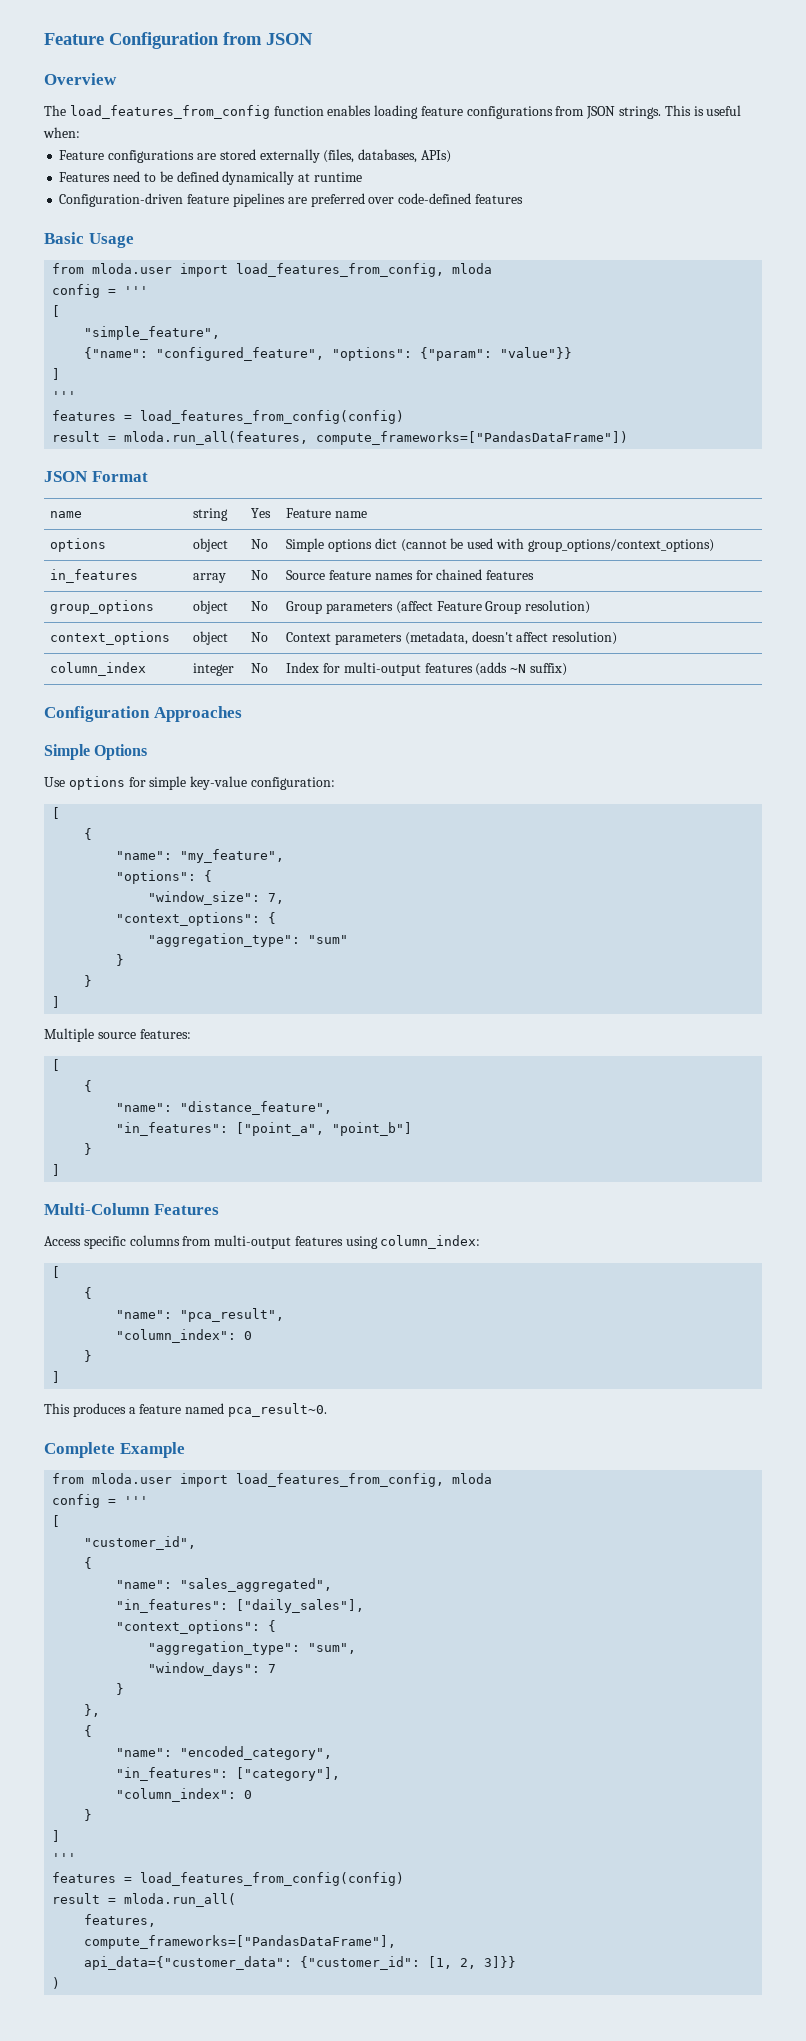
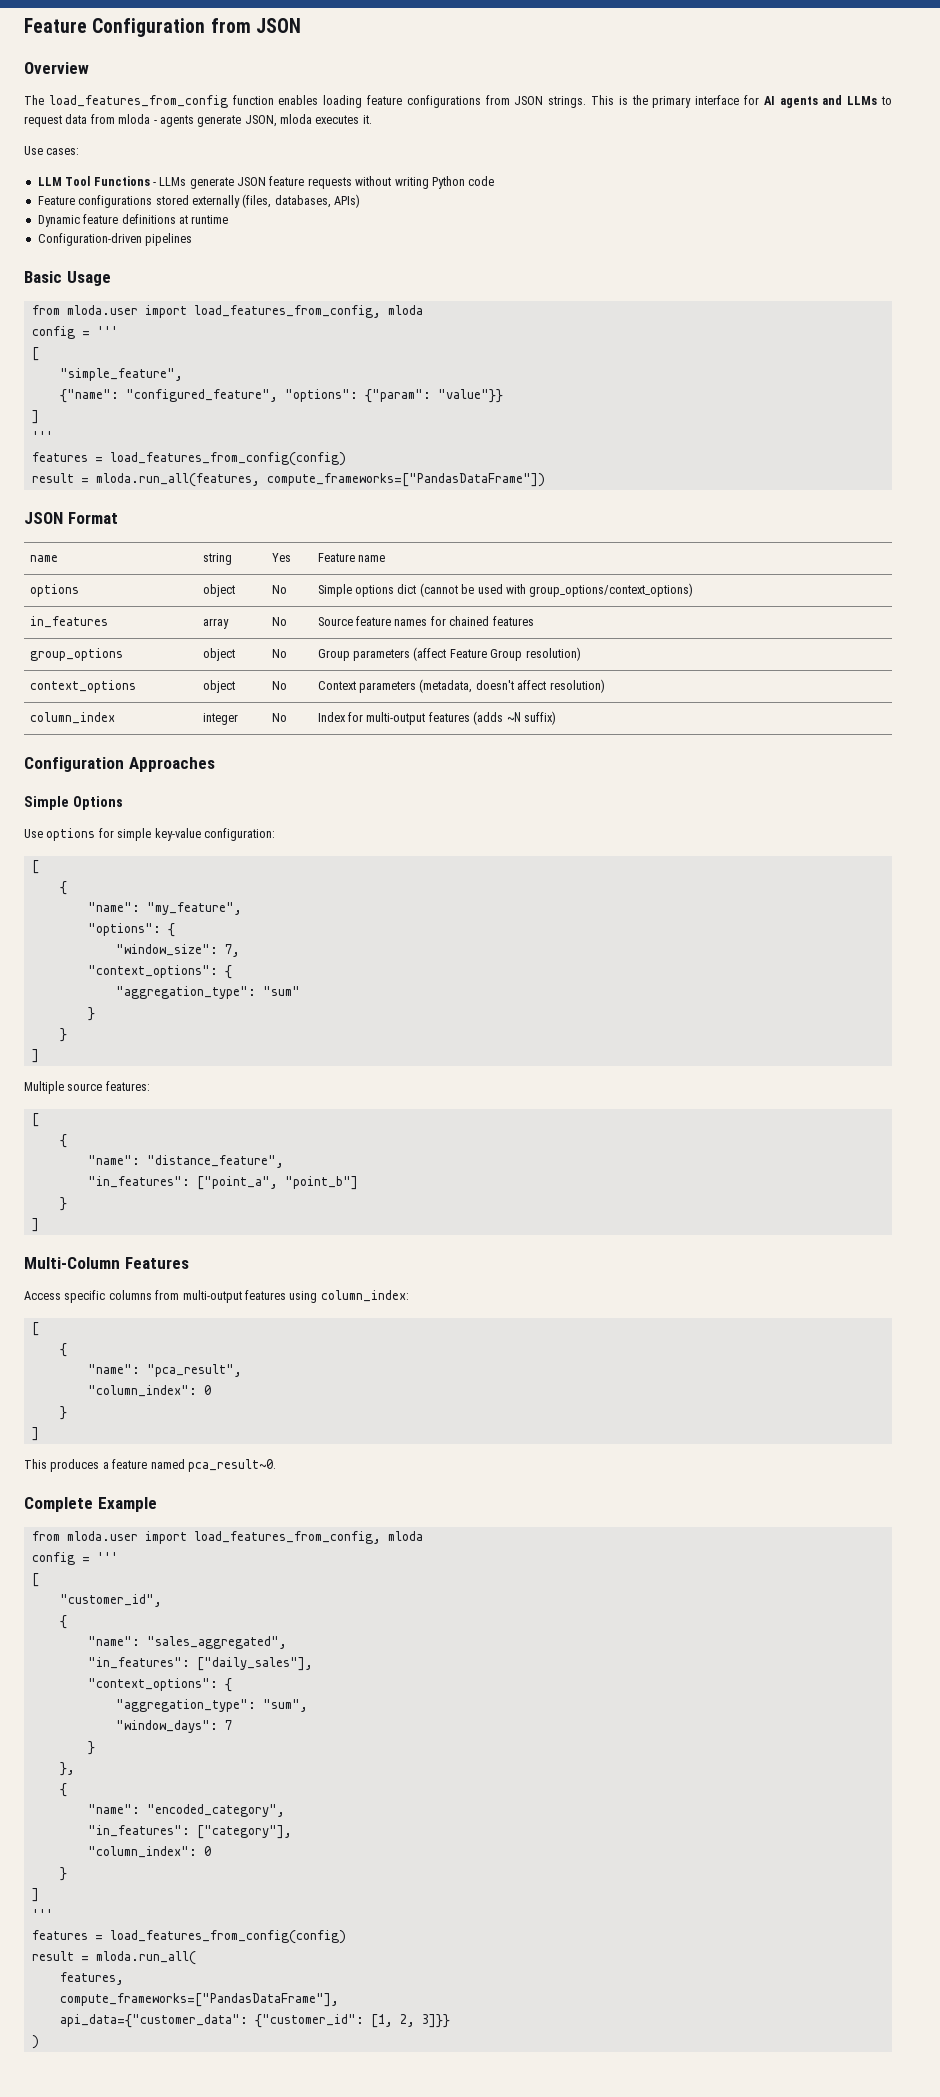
- This is useful when:
+ This is the primary interface for AI agents and LLMs to request data from mloda - agents generate JSON, mloda executes it.
+ Use cases:
+ LLM Tool Functions - LLMs generate JSON feature requests without writing Python code
- Feature configurations are stored externally (files, databases, APIs)
+ Feature configurations stored externally (files, databases, APIs)
- Features need to be defined dynamically at runtime
+ Dynamic feature definitions at runtime
- Configuration-driven feature pipelines are preferred over code-defined features
+ Configuration-driven pipelines

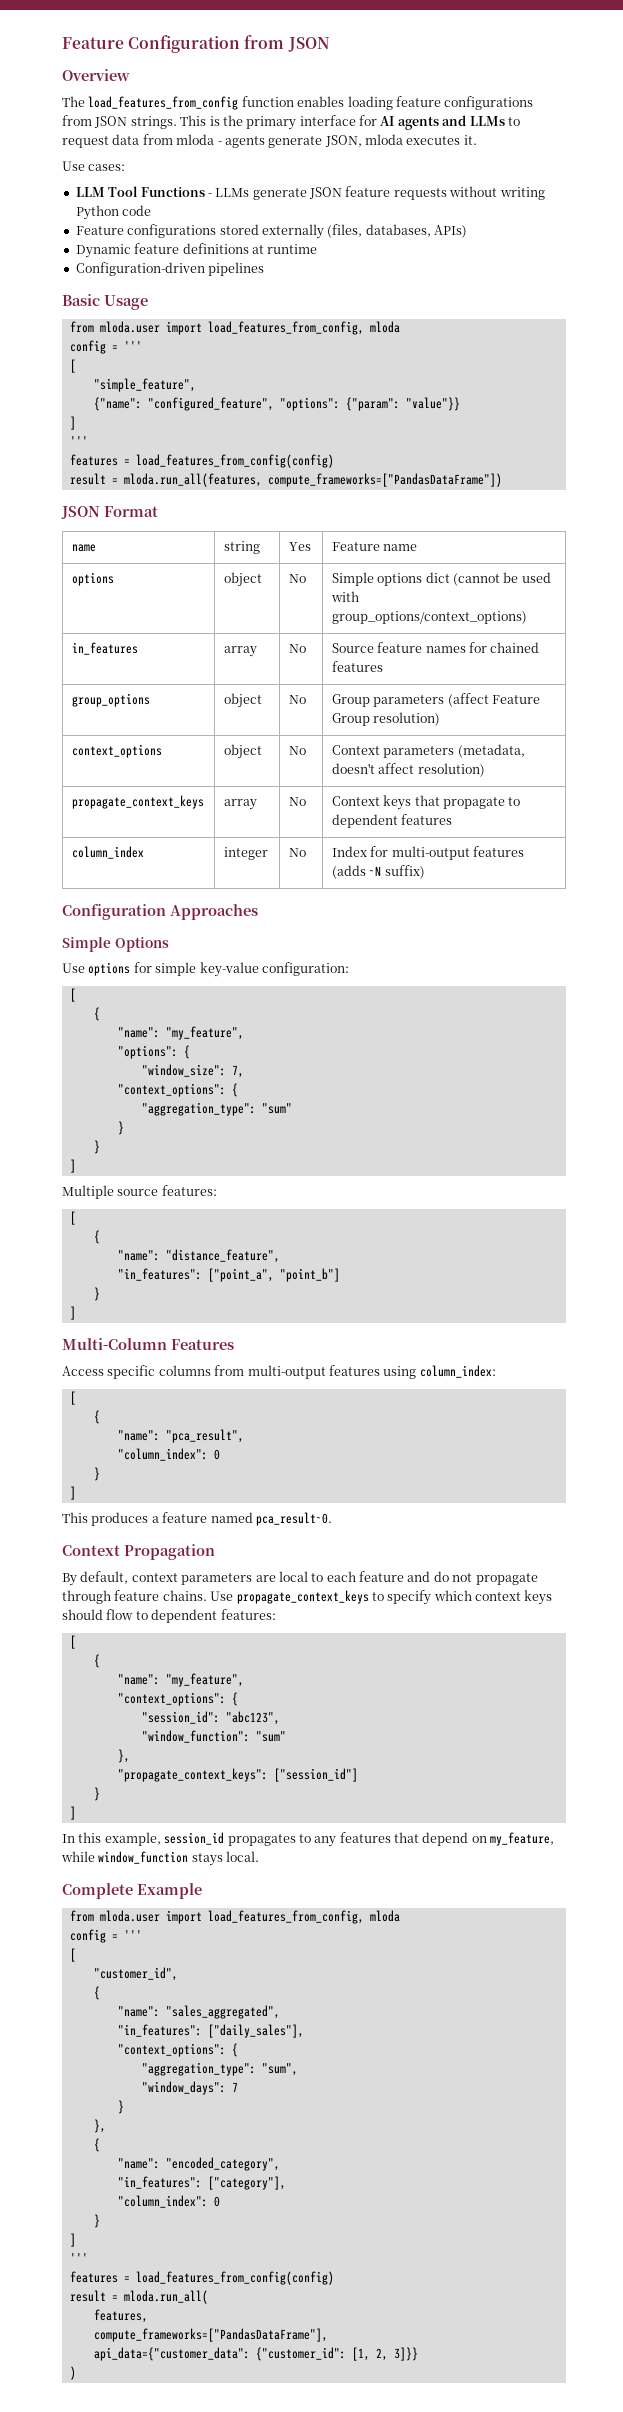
+ propagate_context_keys | array | No | Context keys that propagate to dependent features
+ Context Propagation
+ By default, context parameters are local to each feature and do not propagate through feature chains. Use propagate_context_keys to specify which context keys should flow to dependent features:
+ [
+ {
+ "name": "my_feature",
+ "context_options": {
+ "session_id": "abc123",
+ "window_function": "sum"
+ },
+ "propagate_context_keys": ["session_id"]
+ }
+ ]
+ In this example, session_id propagates to any features that depend on my_feature, while window_function stays local.

